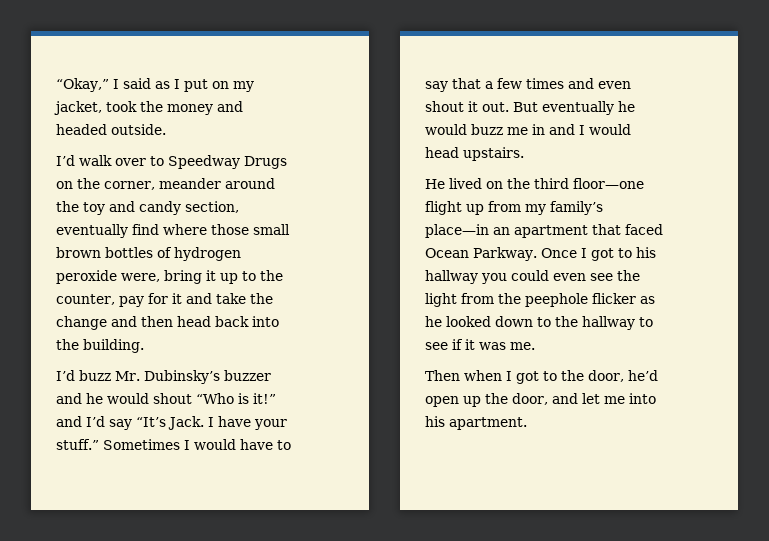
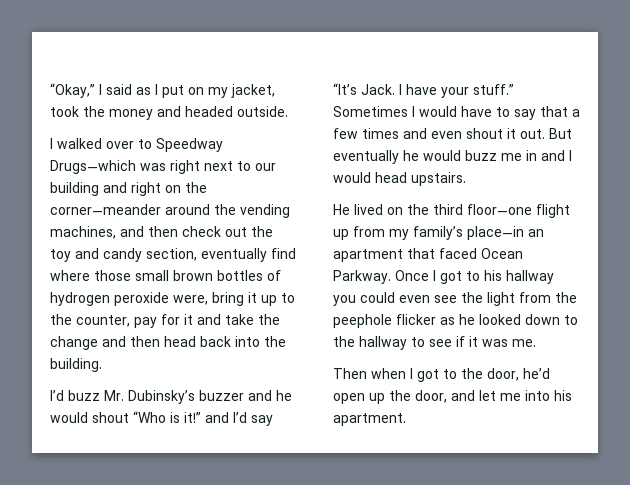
- I’d walk over to Speedway Drugs on the corner, meander around the toy and candy section, eventually find where those small brown bottles of hydrogen peroxide were, bring it up to the counter, pay for it and take the change and then head back into the building.
+ I walked over to Speedway Drugs—which was right next to our building and right on the corner—meander around the vending machines, and then check out the toy and candy section, eventually find where those small brown bottles of hydrogen peroxide were, bring it up to the counter, pay for it and take the change and then head back into the building.

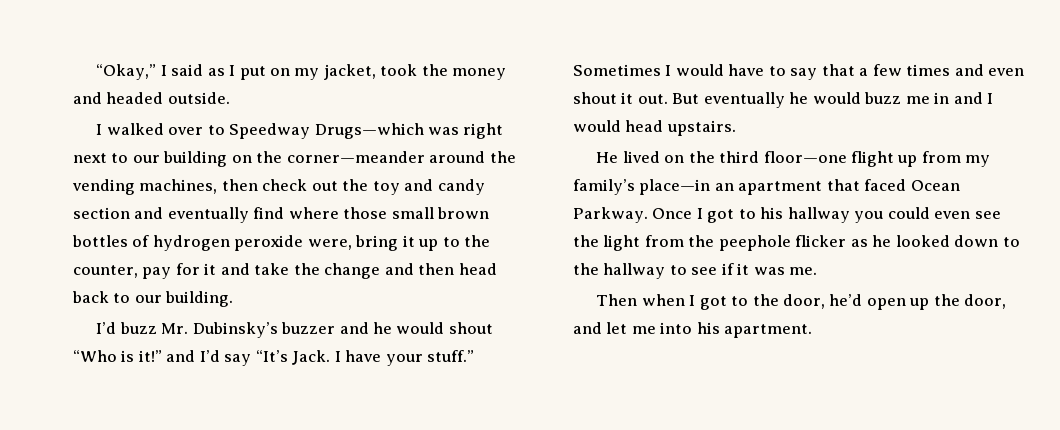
- I walked over to Speedway Drugs—which was right next to our building and right on the corner—meander around the vending machines, and then check out the toy and candy section, eventually find where those small brown bottles of hydrogen peroxide were, bring it up to the counter, pay for it and take the change and then head back into the building.
+ I walked over to Speedway Drugs—which was right next to our building on the corner—meander around the vending machines, then check out the toy and candy section and eventually find where those small brown bottles of hydrogen peroxide were, bring it up to the counter, pay for it and take the change and then head back to our building.

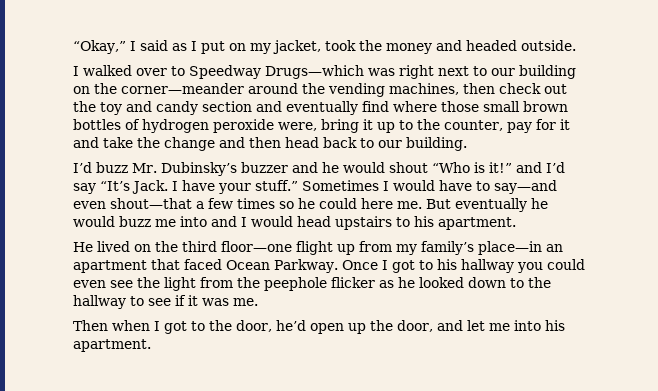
- Sometimes I would have to say that a few times and even shout it out.
+ Sometimes I would have to say—and even shout—that a few times so he could here me.
- But eventually he would buzz me in and I would head upstairs.
+ But eventually he would buzz me into and I would head upstairs to his apartment.

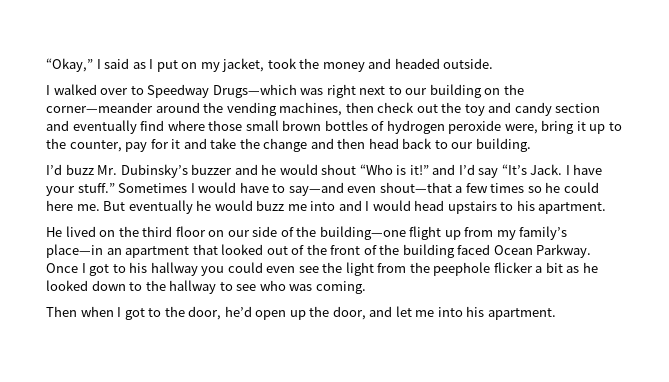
- He lived on the third floor—one flight up from my family’s place—in an apartment that faced Ocean Parkway.
+ He lived on the third floor on our side of the building—one flight up from my family’s place—in an apartment that looked out of the front of the building faced Ocean Parkway.
- Once I got to his hallway you could even see the light from the peephole flicker as he looked down to the hallway to see if it was me.
+ Once I got to his hallway you could even see the light from the peephole flicker a bit as he looked down to the hallway to see who was coming.

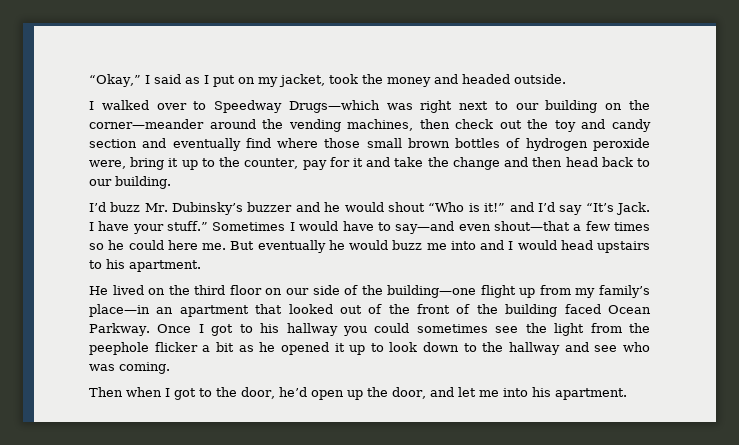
- Once I got to his hallway you could even see the light from the peephole flicker a bit as he looked down to the hallway to see who was coming.
+ Once I got to his hallway you could sometimes see the light from the peephole flicker a bit as he opened it up to look down to the hallway and see who was coming.

